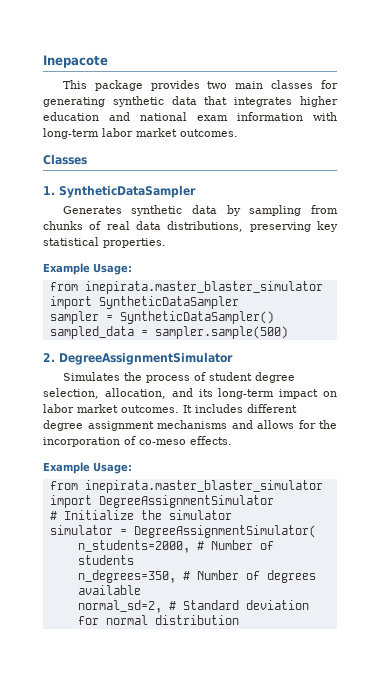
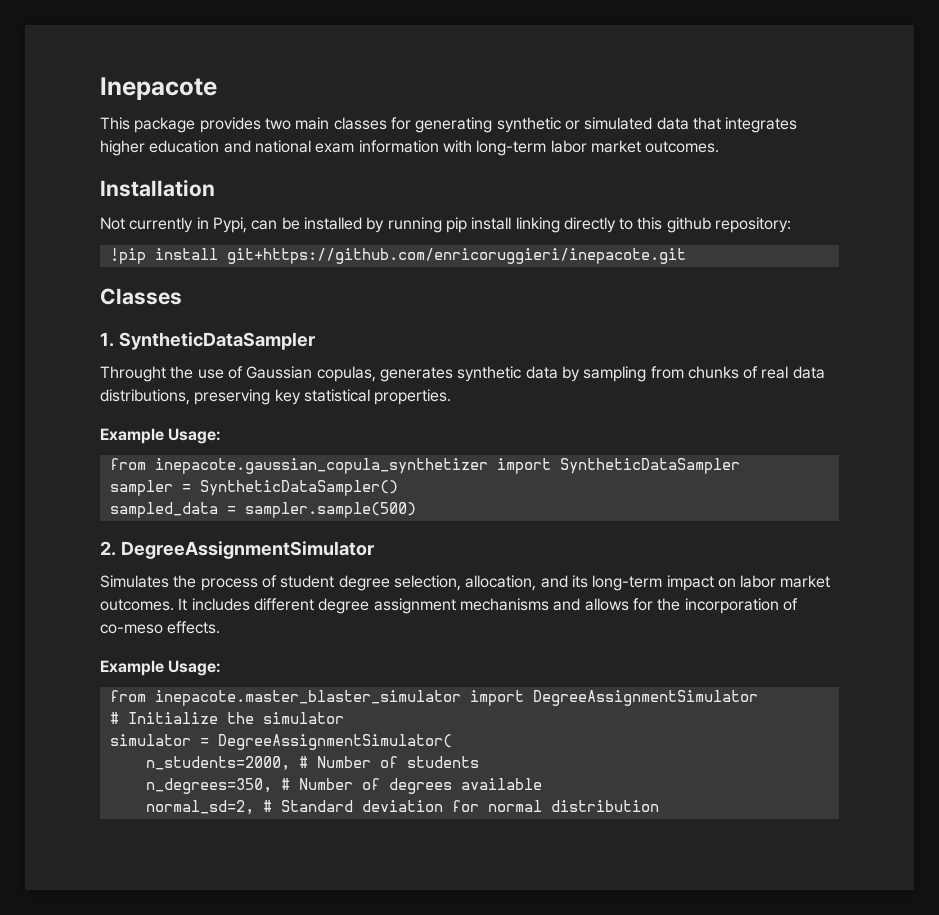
- This package provides two main classes for generating synthetic data that integrates higher education and national exam information with long-term labor market outcomes.
+ This package provides two main classes for generating synthetic or simulated data that integrates higher education and national exam information with long-term labor market outcomes.
+ Installation
+ Not currently in Pypi, can be installed by running pip install linking directly to this github repository:
+ !pip install git+https://github.com/enricoruggieri/inepacote.git
  Classes
  1. SyntheticDataSampler
- Generates synthetic data by sampling from chunks of real data distributions, preserving key statistical properties.
+ Throught the use of Gaussian copulas, generates synthetic data by sampling from chunks of real data distributions, preserving key statistical properties.
- from inepirata.master_blaster_simulator import SyntheticDataSampler
+ from inepacote.gaussian_copula_synthetizer import SyntheticDataSampler
- from inepirata.master_blaster_simulator import DegreeAssignmentSimulator
+ from inepacote.master_blaster_simulator import DegreeAssignmentSimulator

